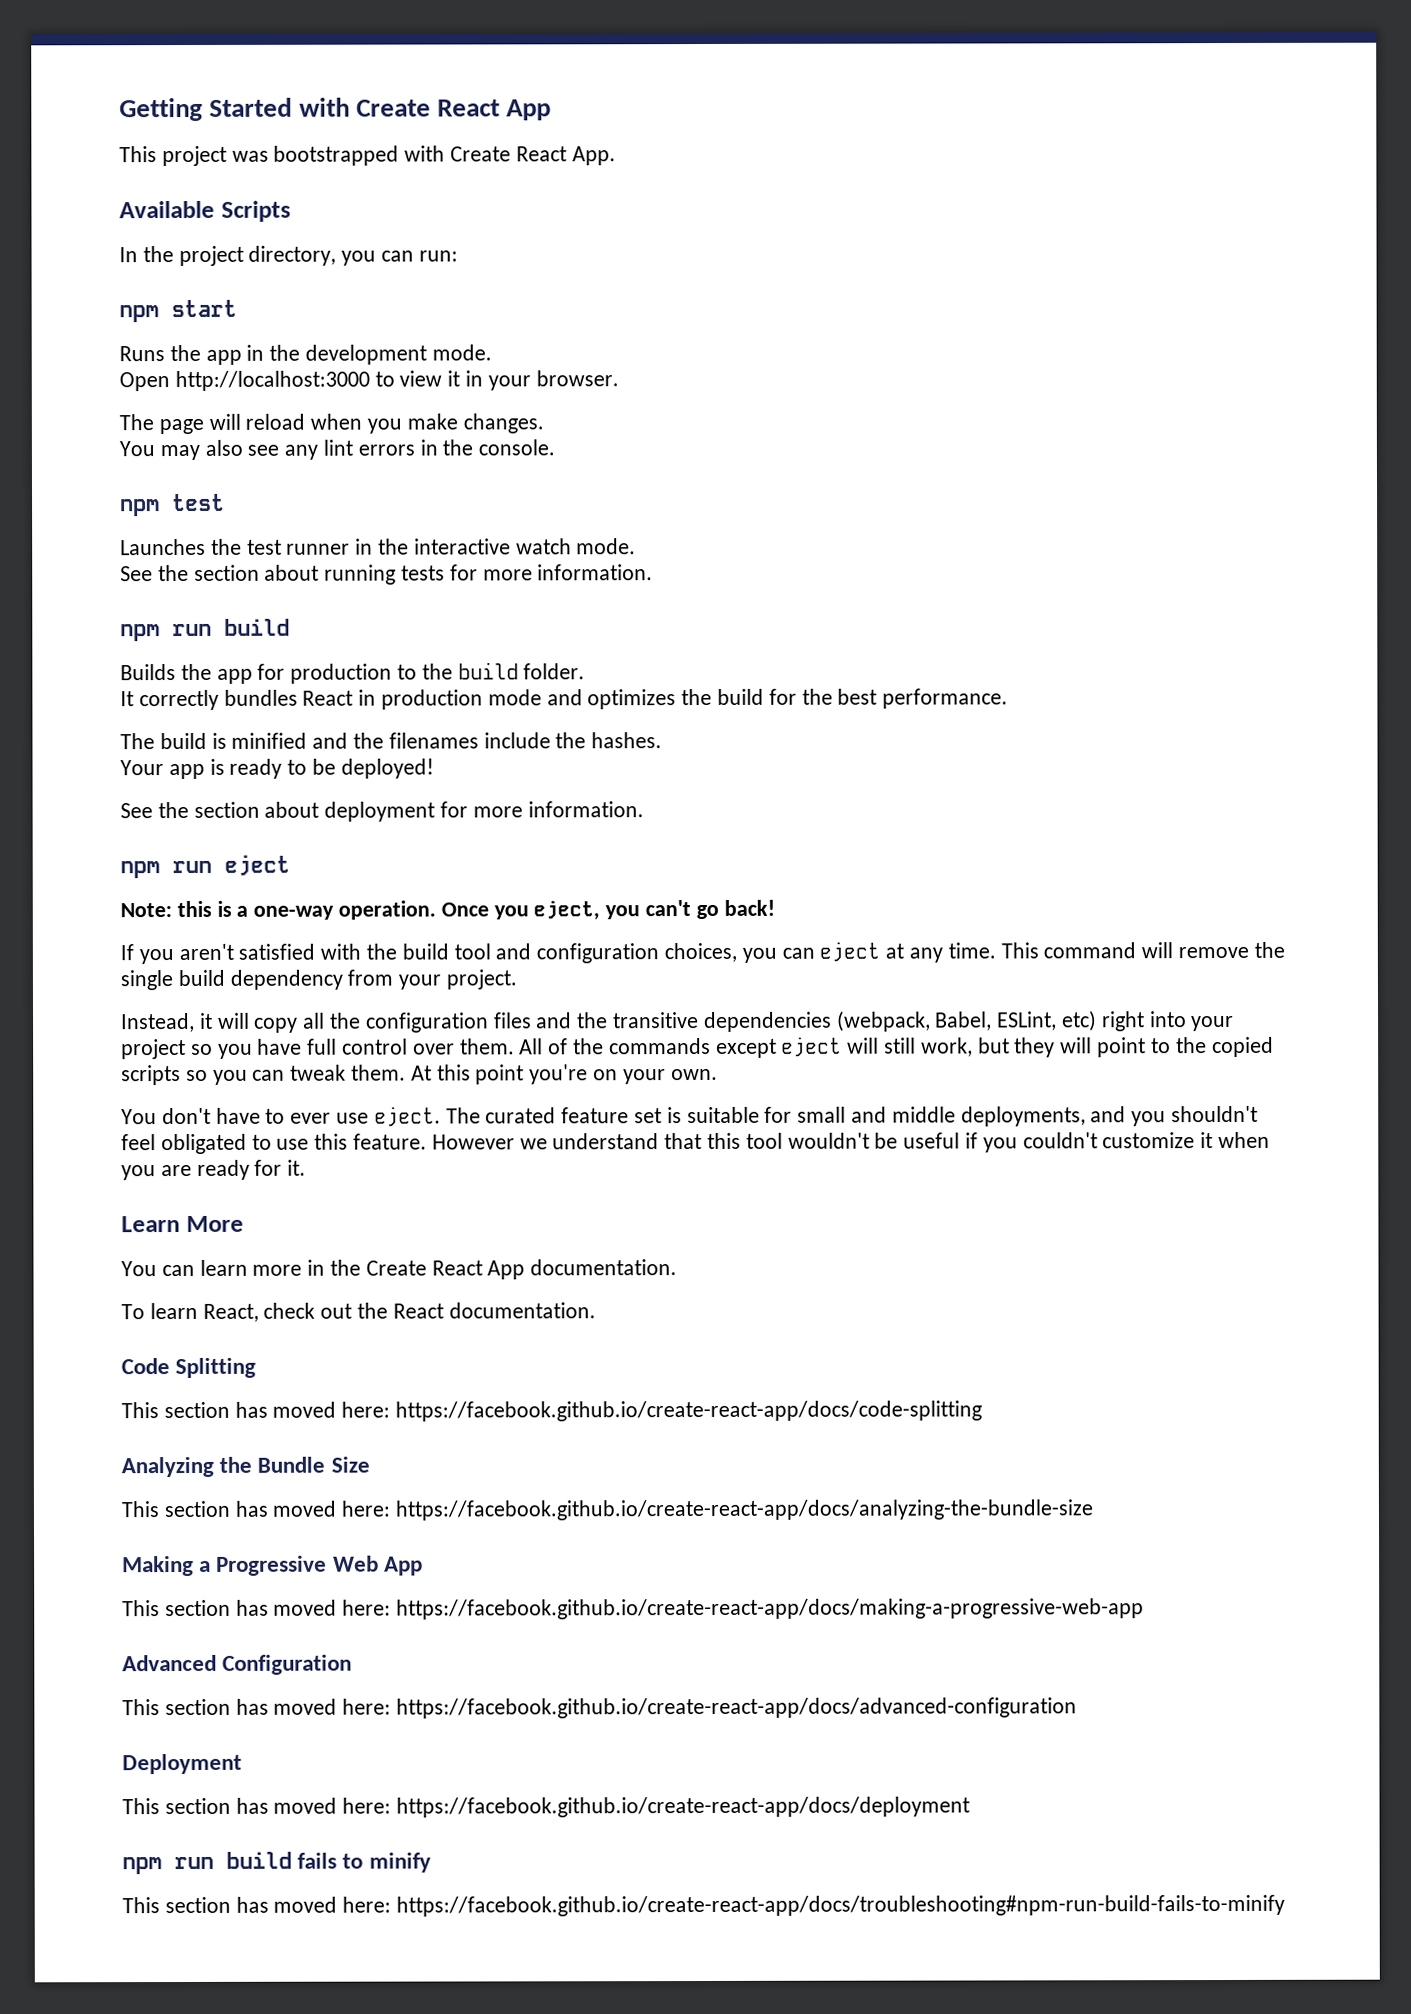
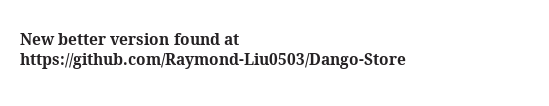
- Getting Started with Create React App
- This project was bootstrapped with Create React App.
- Available Scripts
- In the project directory, you can run:
- npm start
- Runs the app in the development mode.
- Open http://localhost:3000 to view it in your browser.
- The page will reload when you make changes.
- You may also see any lint errors in the console.
- npm test
- Launches the test runner in the interactive watch mode.
- See the section about running tests for more information.
- npm run build
- Builds the app for production to the build folder.
- It correctly bundles React in production mode and optimizes the build for the best performance.
- The build is minified and the filenames include the hashes.
- Your app is ready to be deployed!
- See the section about deployment for more information.
- npm run eject
- Note: this is a one-way operation. Once you eject, you can't go back!
- If you aren't satisfied with the build tool and configuration choices, you can eject at any time. This command will remove the single build dependency from your project.
- Instead, it will copy all the configuration files and the transitive dependencies (webpack, Babel, ESLint, etc) right into your project so you have full control over them. All of the commands except eject will still work, but they will point to the copied scripts so you can tweak them. At this point you're on your own.
- You don't have to ever use eject. The curated feature set is suitable for small and middle deployments, and you shouldn't feel obligated to use this feature. However we understand that this tool wouldn't be useful if you couldn't customize it when you are ready for it.
- Learn More
- You can learn more in the Create React App documentation.
- To learn React, check out the React documentation.
- Code Splitting
- This section has moved here: https://facebook.github.io/create-react-app/docs/code-splitting
- Analyzing the Bundle Size
- This section has moved here: https://facebook.github.io/create-react-app/docs/analyzing-the-bundle-size
- Making a Progressive Web App
- This section has moved here: https://facebook.github.io/create-react-app/docs/making-a-progressive-web-app
- Advanced Configuration
- This section has moved here: https://facebook.github.io/create-react-app/docs/advanced-configuration
- Deployment
- This section has moved here: https://facebook.github.io/create-react-app/docs/deployment
- npm run build fails to minify
- This section has moved here: https://facebook.github.io/create-react-app/docs/troubleshooting#npm-run-build-fails-to-minify
+ New better version found at https://github.com/Raymond-Liu0503/Dango-Store

